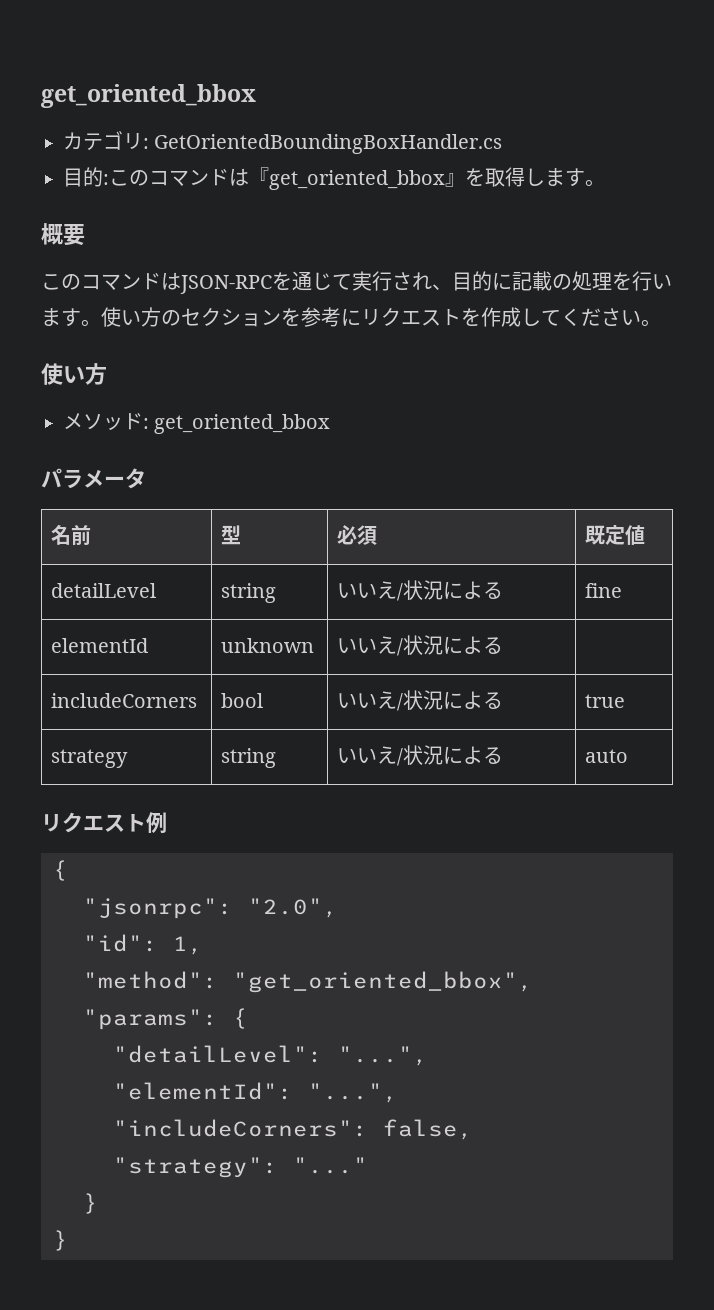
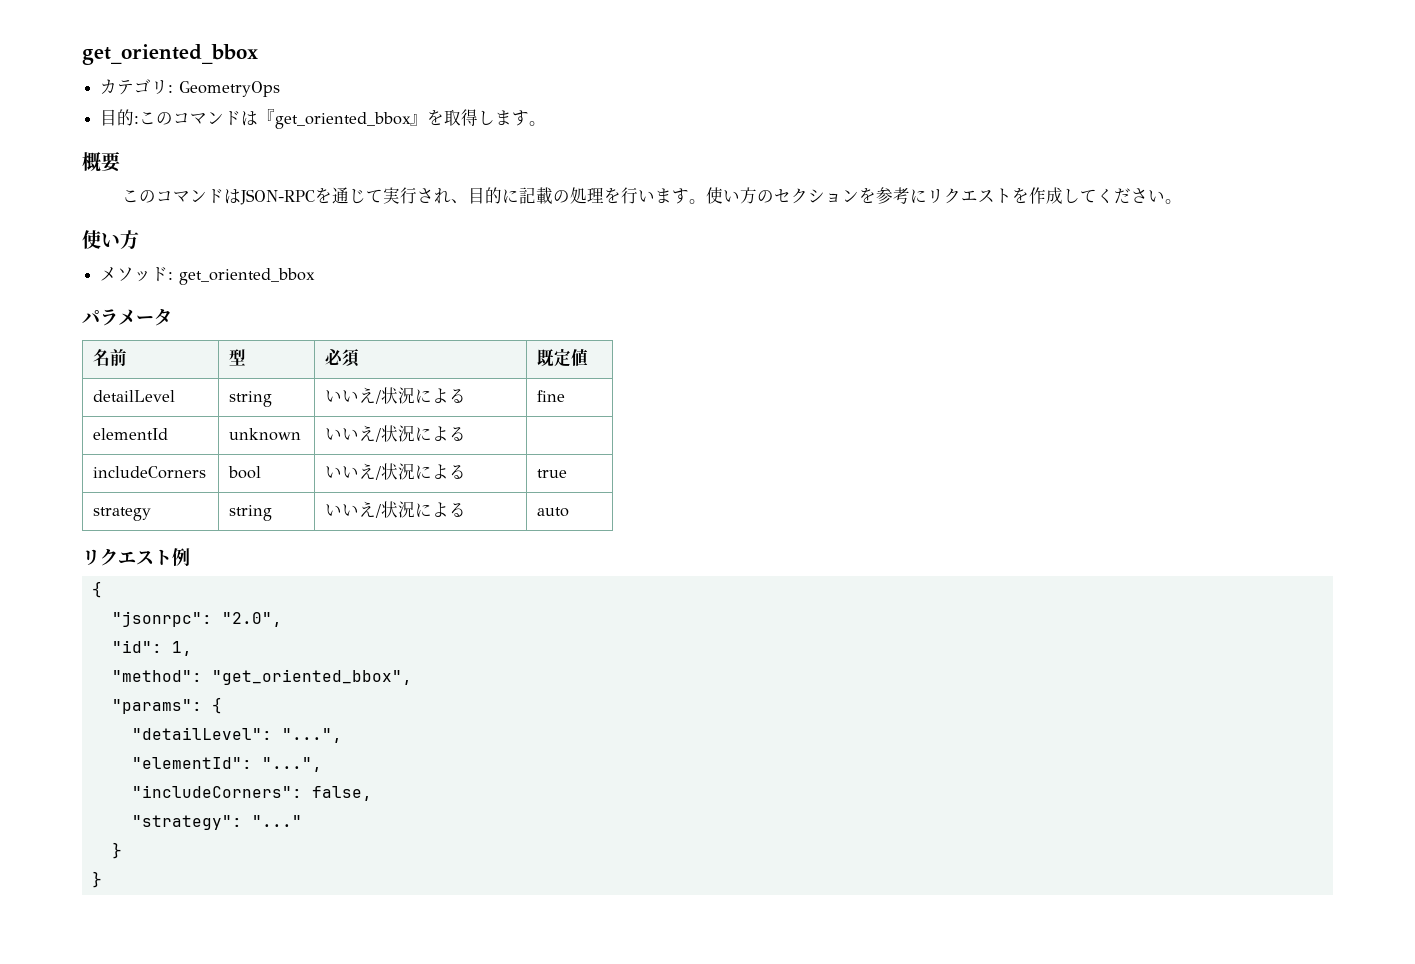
- カテゴリ: GetOrientedBoundingBoxHandler.cs
+ カテゴリ: GeometryOps

